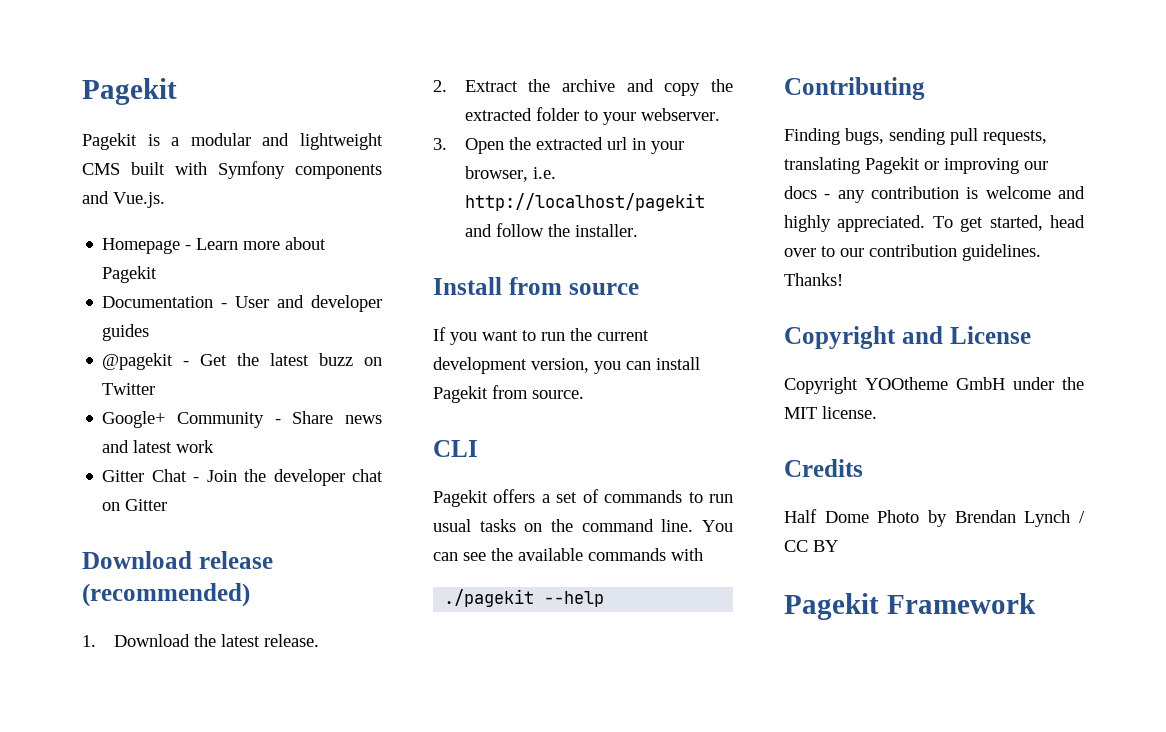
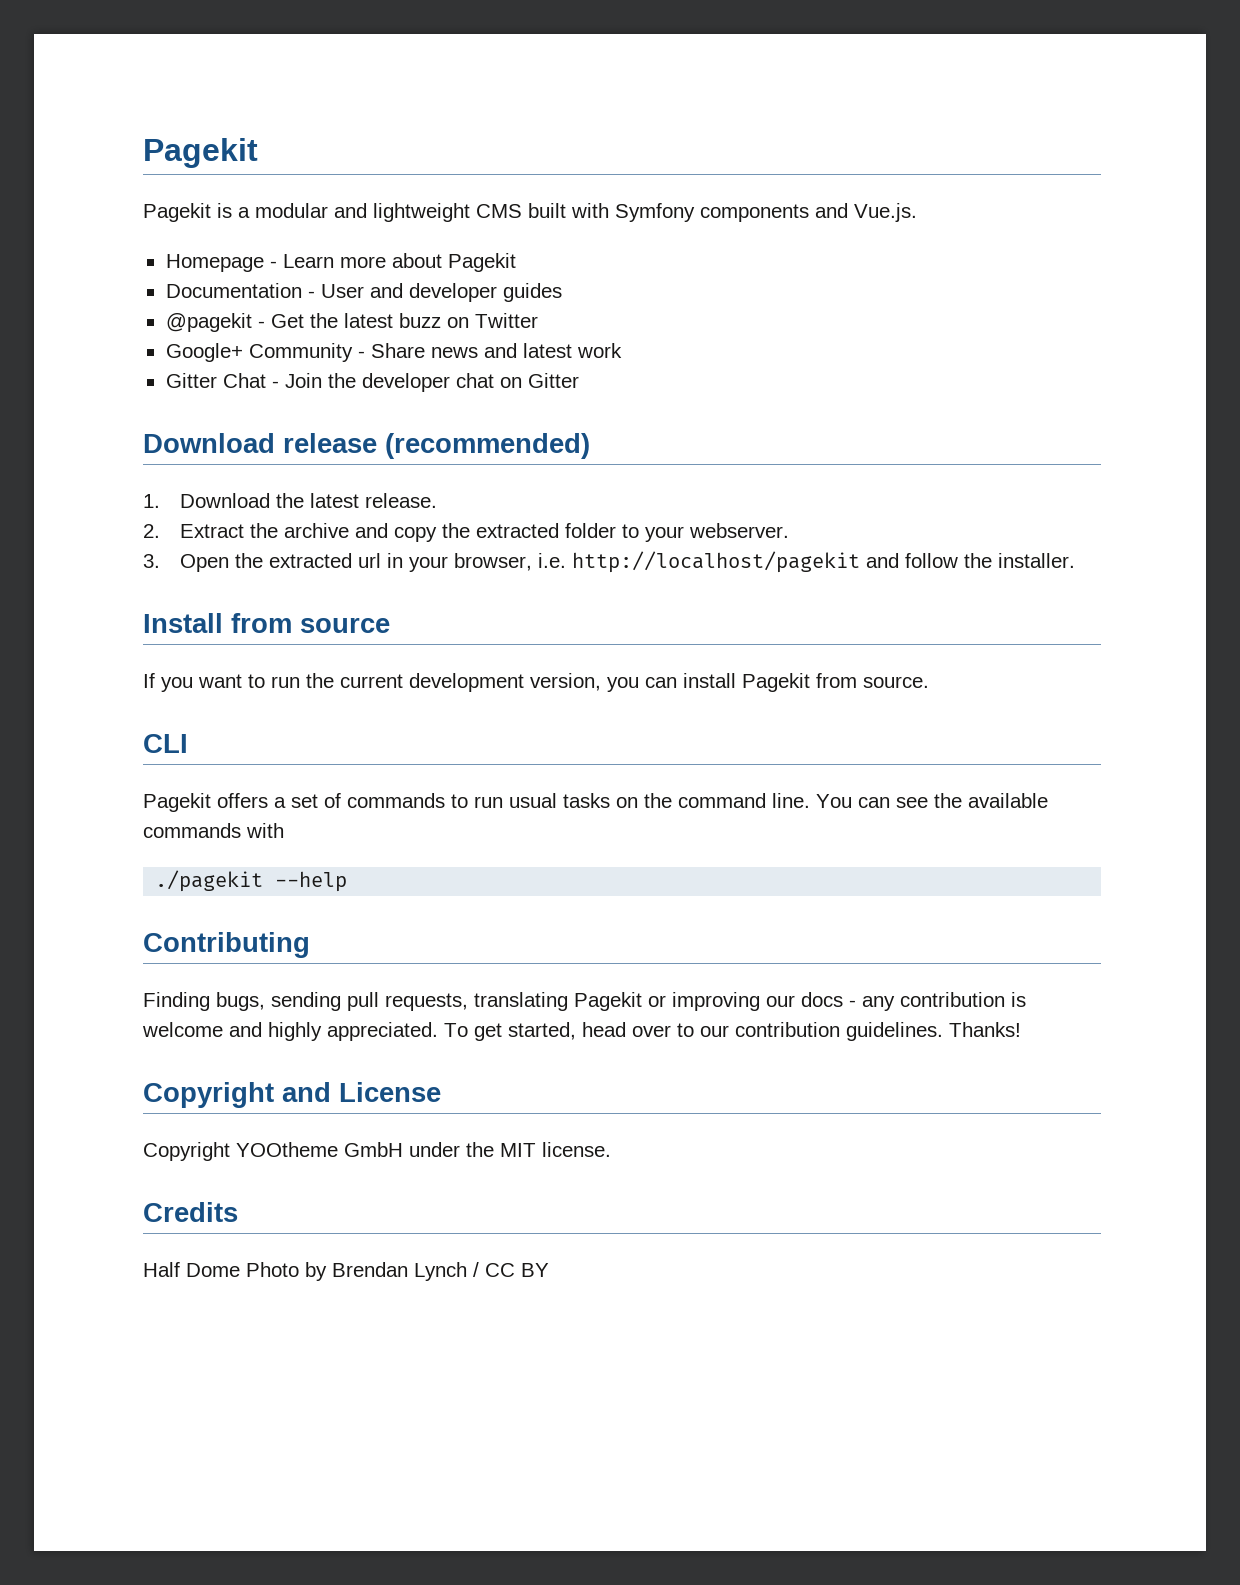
- Pagekit Framework

